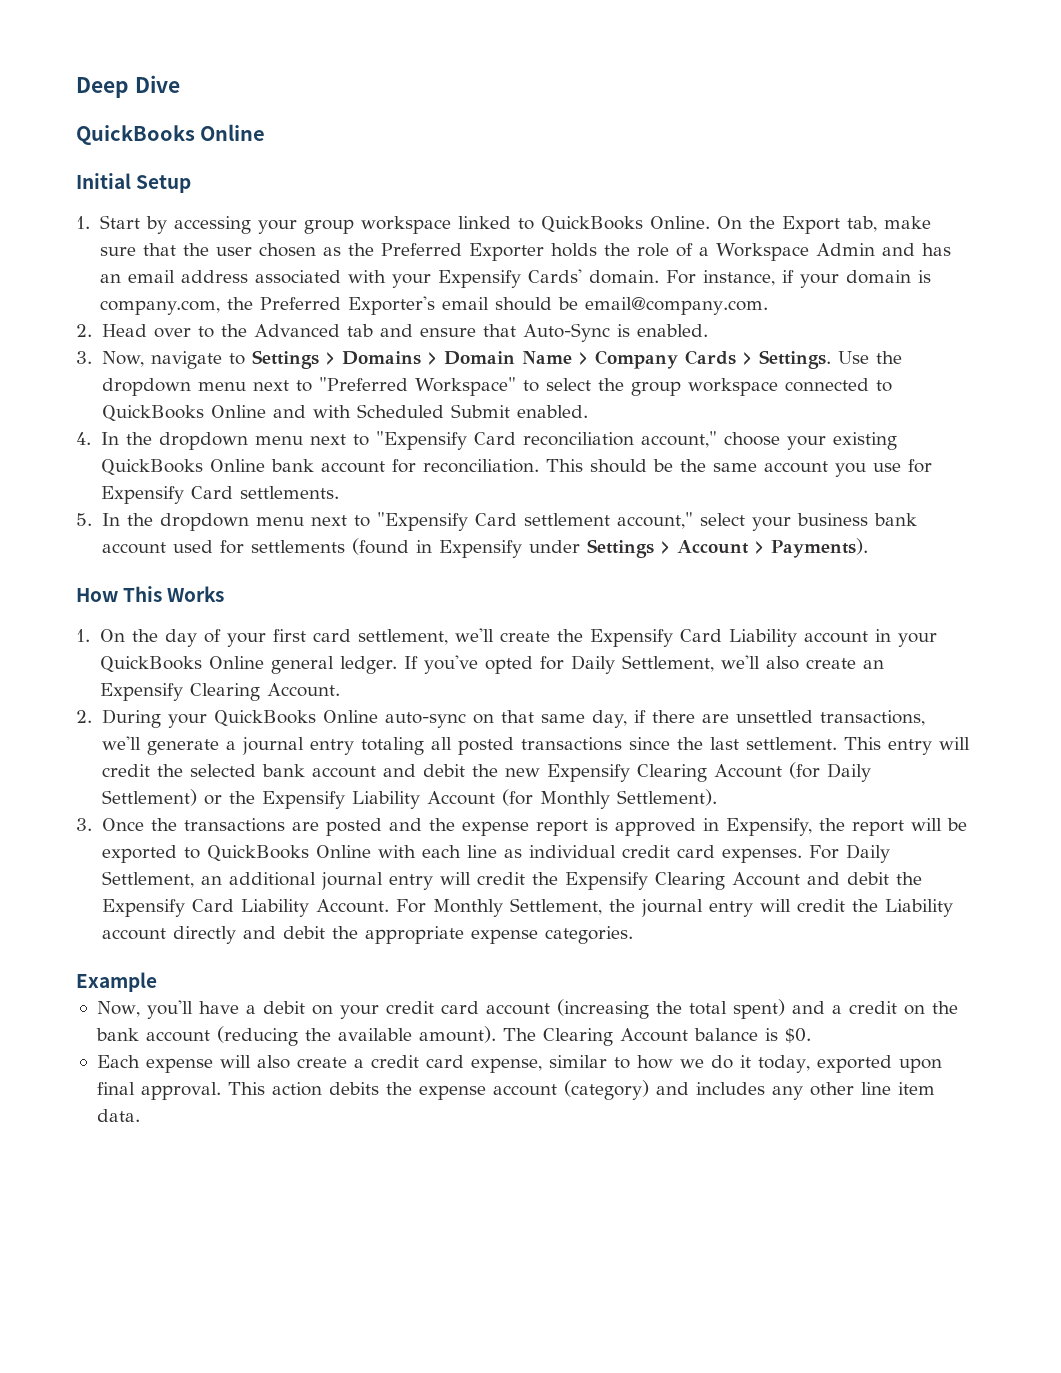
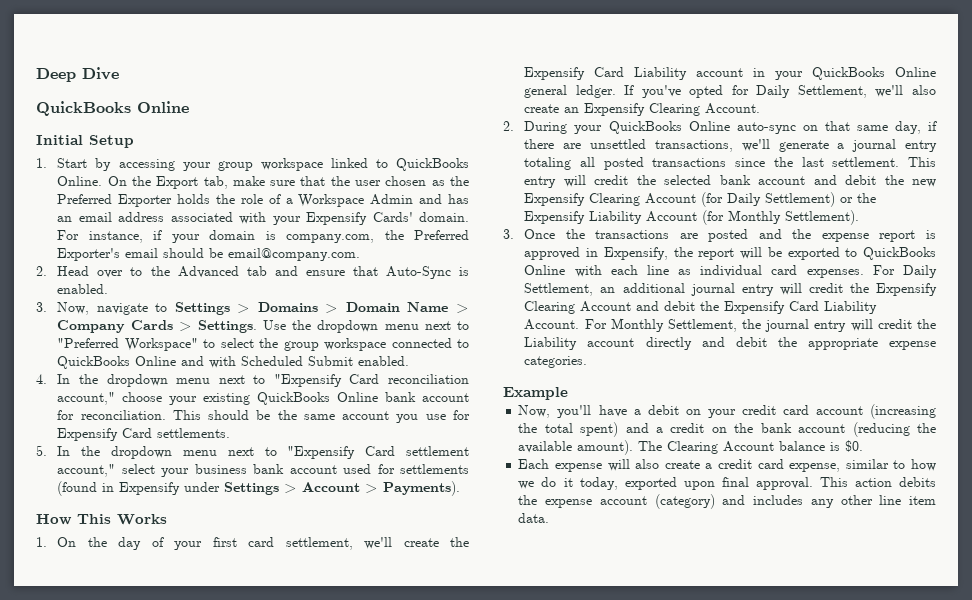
- 3. Once the transactions are posted and the expense report is approved in Expensify, the report will be exported to QuickBooks Online with each line as individual credit card expenses.
+ 3. Once the transactions are posted and the expense report is approved in Expensify, the report will be exported to QuickBooks Online with each line as individual card expenses.

